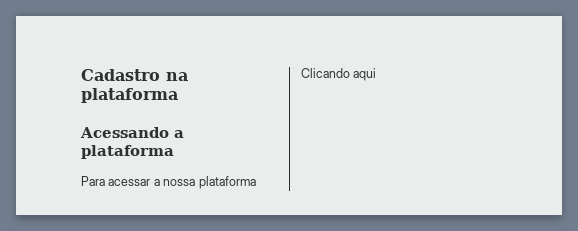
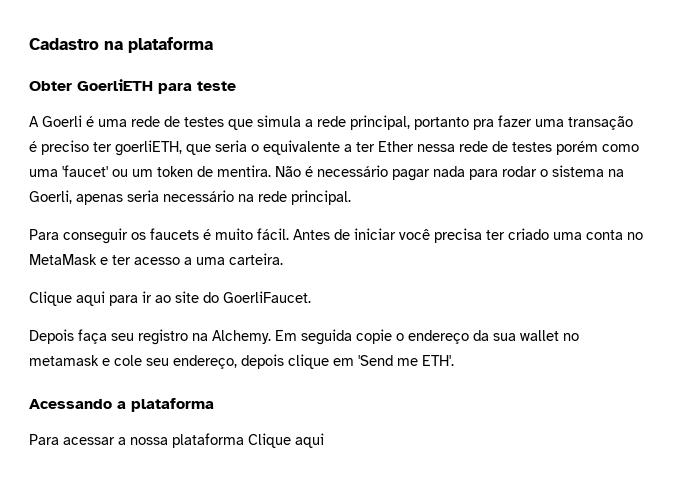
+ Obter GoerliETH para teste
+ A Goerli é uma rede de testes que simula a rede principal, portanto pra fazer uma transação é preciso ter goerliETH, que seria o equivalente a ter Ether nessa rede de testes porém como uma 'faucet' ou um token de mentira. Não é necessário pagar nada para rodar o sistema na Goerli, apenas seria necessário na rede principal.
+ Para conseguir os faucets é muito fácil. Antes de iniciar você precisa ter criado uma conta no MetaMask e ter acesso a uma carteira.
+ Clique aqui para ir ao site do GoerliFaucet.
+ Depois faça seu registro na Alchemy. Em seguida copie o endereço da sua wallet no metamask e cole seu endereço, depois clique em 'Send me ETH'.
- Para acessar a nossa plataforma Clicando aqui
+ Para acessar a nossa plataforma Clique aqui

